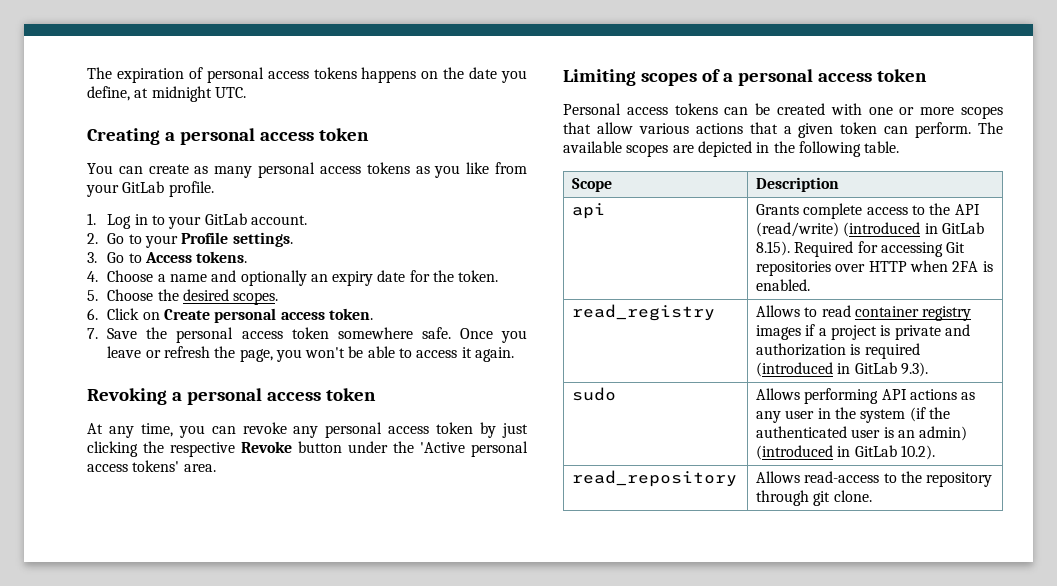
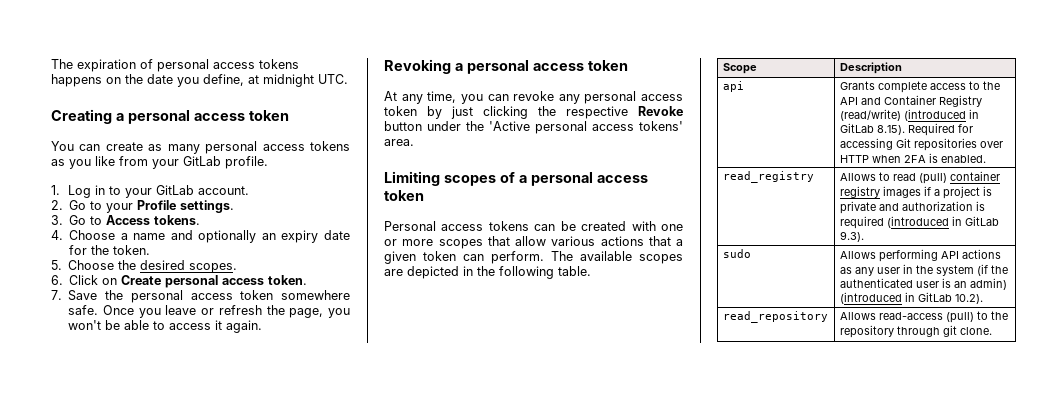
- api | Grants complete access to the API (read/write) (introduced in GitLab 8.15). Required for accessing Git repositories over HTTP when 2FA is enabled.
+ api | Grants complete access to the API and Container Registry (read/write) (introduced in GitLab 8.15). Required for accessing Git repositories over HTTP when 2FA is enabled.
- read_registry | Allows to read container registry images if a project is private and authorization is required (introduced in GitLab 9.3).
+ read_registry | Allows to read (pull) container registry images if a project is private and authorization is required (introduced in GitLab 9.3).
- read_repository | Allows read-access to the repository through git clone.
+ read_repository | Allows read-access (pull) to the repository through git clone.

